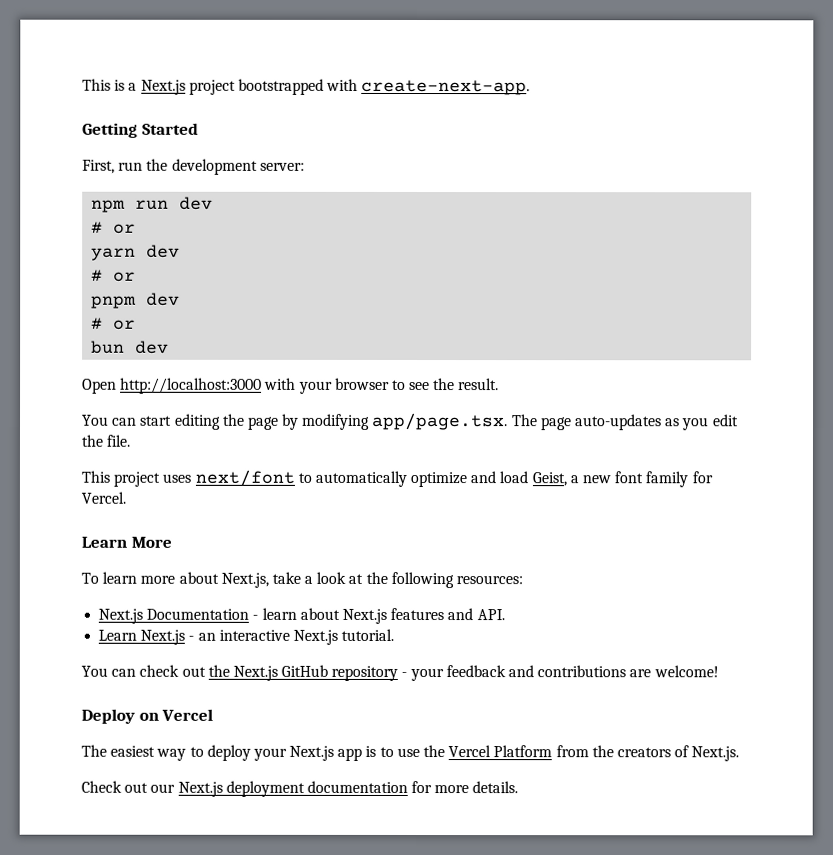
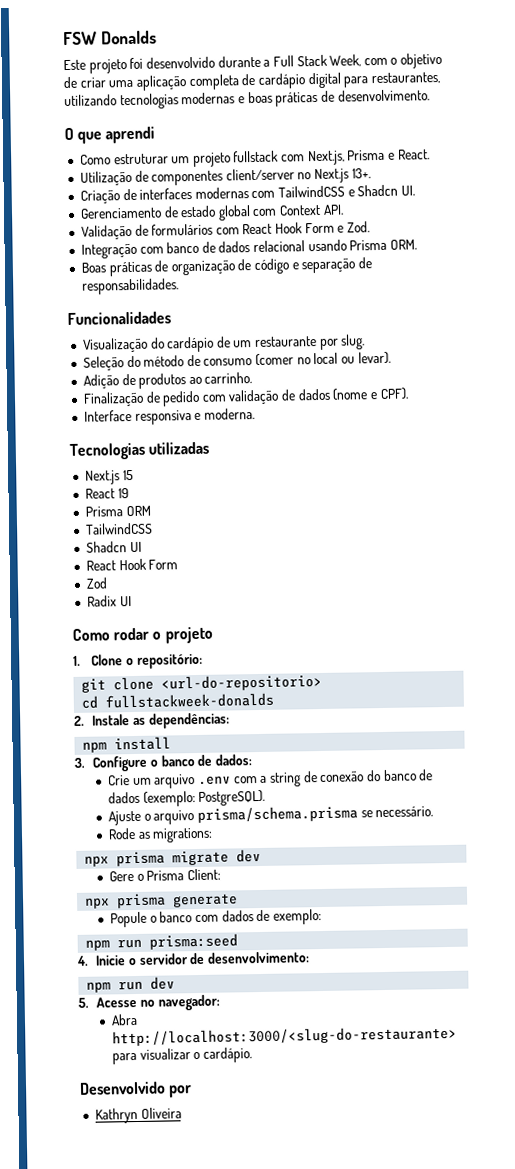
- This is a Next.js project bootstrapped with create-next-app.
- Getting Started
- First, run the development server:
+ FSW Donalds
+ Este projeto foi desenvolvido durante a Full Stack Week, com o objetivo de criar uma aplicação completa de cardápio digital para restaurantes, utilizando tecnologias modernas e boas práticas de desenvolvimento.
+ O que aprendi
+ Como estruturar um projeto fullstack com Next.js, Prisma e React.
+ Utilização de componentes client/server no Next.js 13+.
+ Criação de interfaces modernas com TailwindCSS e Shadcn UI.
+ Gerenciamento de estado global com Context API.
+ Validação de formulários com React Hook Form e Zod.
+ Integração com banco de dados relacional usando Prisma ORM.
+ Boas práticas de organização de código e separação de responsabilidades.
+ Funcionalidades
+ Visualização do cardápio de um restaurante por slug.
+ Seleção do método de consumo (comer no local ou levar).
+ Adição de produtos ao carrinho.
+ Finalização de pedido com validação de dados (nome e CPF).
+ Interface responsiva e moderna.
+ Tecnologias utilizadas
+ Next.js 15
+ React 19
+ Prisma ORM
+ TailwindCSS
+ Shadcn UI
+ React Hook Form
+ Zod
+ Radix UI
+ Como rodar o projeto
+ 1. Clone o repositório:
+ git clone <url-do-repositorio>
+ cd fullstackweek-donalds
+ 2. Instale as dependências:
+ npm install
+ 3. Configure o banco de dados:
+ Crie um arquivo .env com a string de conexão do banco de dados (exemplo: PostgreSQL).
+ Ajuste o arquivo prisma/schema.prisma se necessário.
+ Rode as migrations:
+ npx prisma migrate dev
+ Gere o Prisma Client:
+ npx prisma generate
+ Popule o banco com dados de exemplo:
+ npm run prisma:seed
+ 4. Inicie o servidor de desenvolvimento:
  npm run dev
- # or
- yarn dev
- # or
- pnpm dev
- # or
- bun dev
- Open http://localhost:3000 with your browser to see the result.
- You can start editing the page by modifying app/page.tsx. The page auto-updates as you edit the file.
- This project uses next/font to automatically optimize and load Geist, a new font family for Vercel.
- Learn More
- To learn more about Next.js, take a look at the following resources:
- Next.js Documentation - learn about Next.js features and API.
- Learn Next.js - an interactive Next.js tutorial.
- You can check out the Next.js GitHub repository - your feedback and contributions are welcome!
- Deploy on Vercel
- The easiest way to deploy your Next.js app is to use the Vercel Platform from the creators of Next.js.
- Check out our Next.js deployment documentation for more details.
+ 5. Acesse no navegador:
+ Abra http://localhost:3000/<slug-do-restaurante> para visualizar o cardápio.
+ Desenvolvido por
+ Kathryn Oliveira

